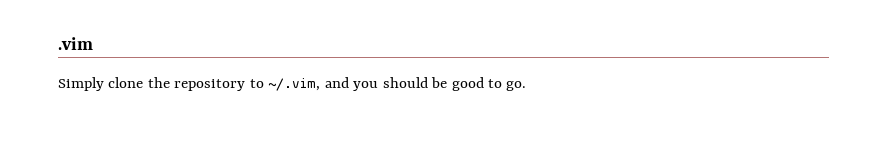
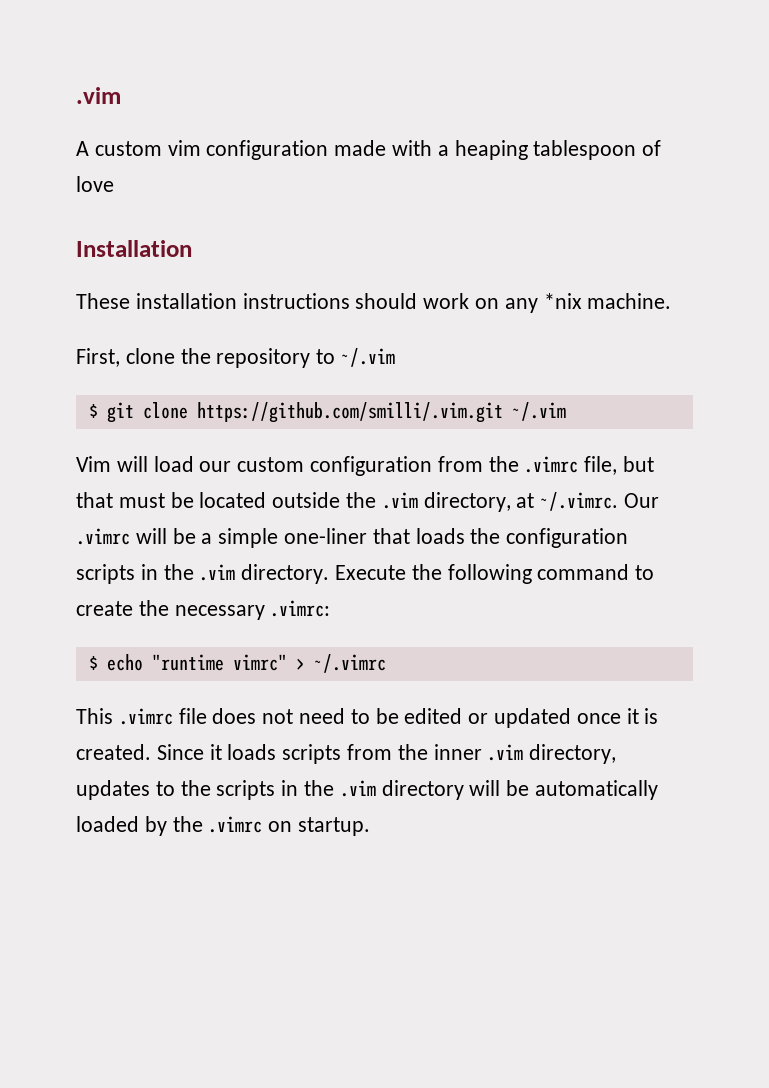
- Simply clone the repository to ~/.vim, and you should be good to go.
+ A custom vim configuration made with a heaping tablespoon of love
+ Installation
+ These installation instructions should work on any *nix machine.
+ First, clone the repository to ~/.vim
+ $ git clone https://github.com/smilli/.vim.git ~/.vim
+ Vim will load our custom configuration from the .vimrc file, but that must be located outside the .vim directory, at ~/.vimrc. Our .vimrc will be a simple one-liner that loads the configuration scripts in the .vim directory. Execute the following command to create the necessary .vimrc:
+ $ echo "runtime vimrc" > ~/.vimrc
+ This .vimrc file does not need to be edited or updated once it is created. Since it loads scripts from the inner .vim directory, updates to the scripts in the .vim directory will be automatically loaded by the .vimrc on startup.

